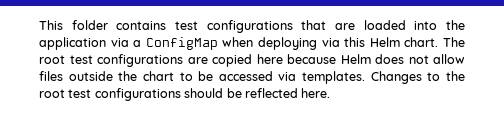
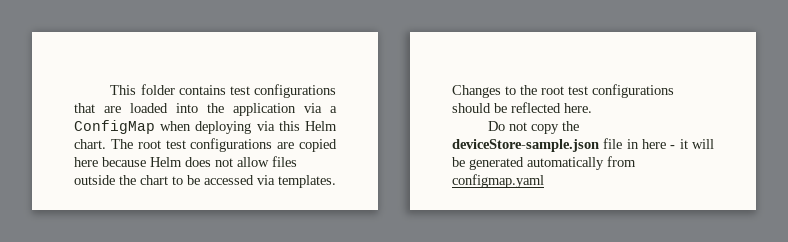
+ Do not copy the deviceStore-sample.json file in here - it will be generated automatically from configmap.yaml

